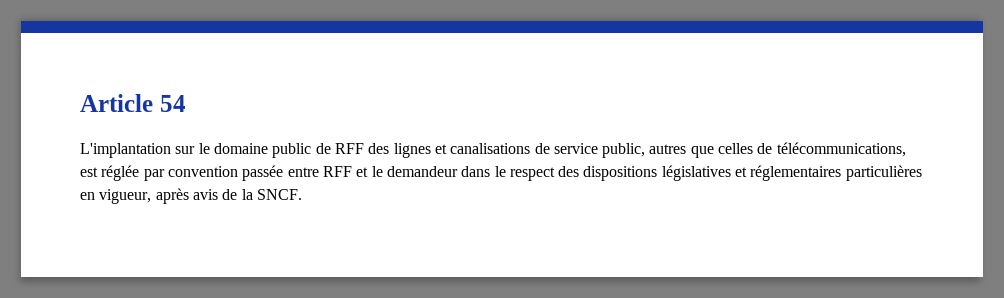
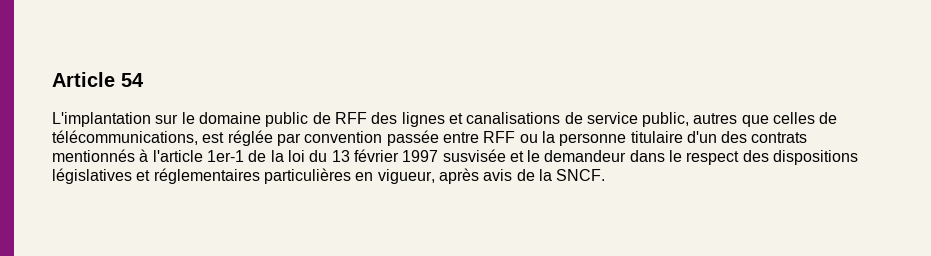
- L'implantation sur le domaine public de RFF des lignes et canalisations de service public, autres que celles de télécommunications, est réglée par convention passée entre RFF et le demandeur dans le respect des dispositions législatives et réglementaires particulières en vigueur, après avis de la SNCF.
+ L'implantation sur le domaine public de RFF des lignes et canalisations de service public, autres que celles de télécommunications, est réglée par convention passée entre RFF ou la personne titulaire d'un des contrats mentionnés à l'article 1er-1 de la loi du 13 février 1997 susvisée et le demandeur dans le respect des dispositions législatives et réglementaires particulières en vigueur, après avis de la SNCF.

